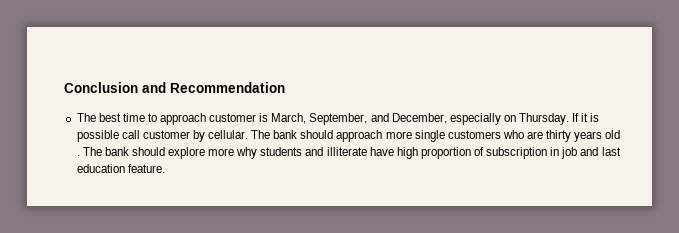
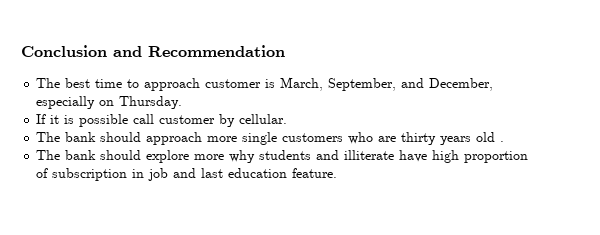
- The best time to approach customer is March, September, and December, especially on Thursday. If it is possible call customer by cellular. The bank should approach more single customers who are thirty years old . The bank should explore more why students and illiterate have high proportion of subscription in job and last education feature.
+ The best time to approach customer is March, September, and December, especially on Thursday.
+ If it is possible call customer by cellular.
+ The bank should approach more single customers who are thirty years old .
+ The bank should explore more why students and illiterate have high proportion of subscription in job and last education feature.

